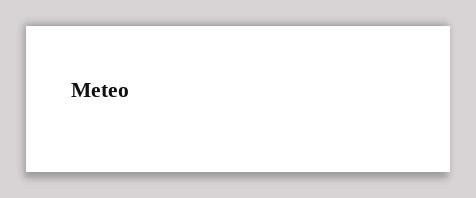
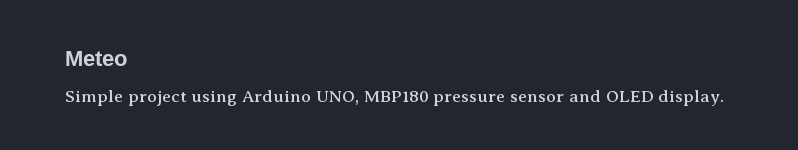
+ Simple project using Arduino UNO, MBP180 pressure sensor and OLED display.

